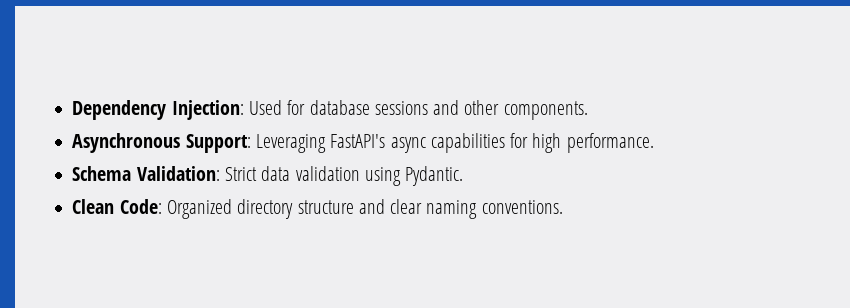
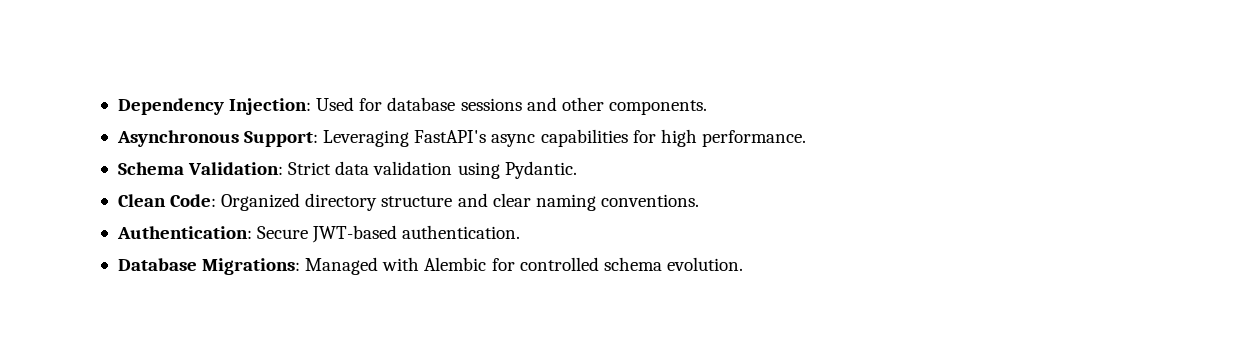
+ Authentication: Secure JWT-based authentication.
+ Database Migrations: Managed with Alembic for controlled schema evolution.

